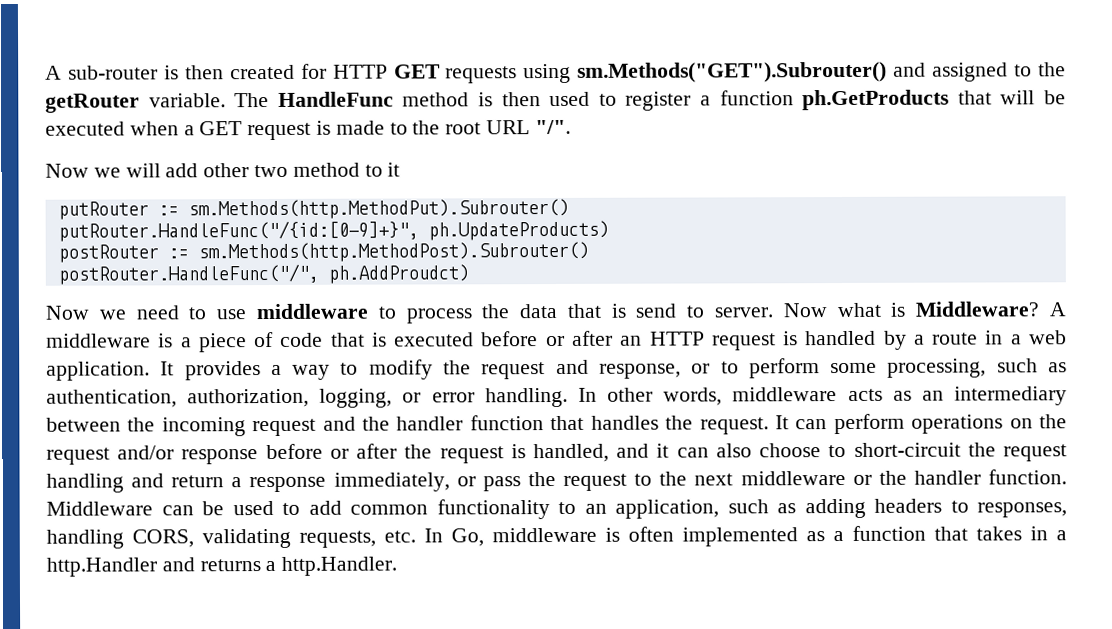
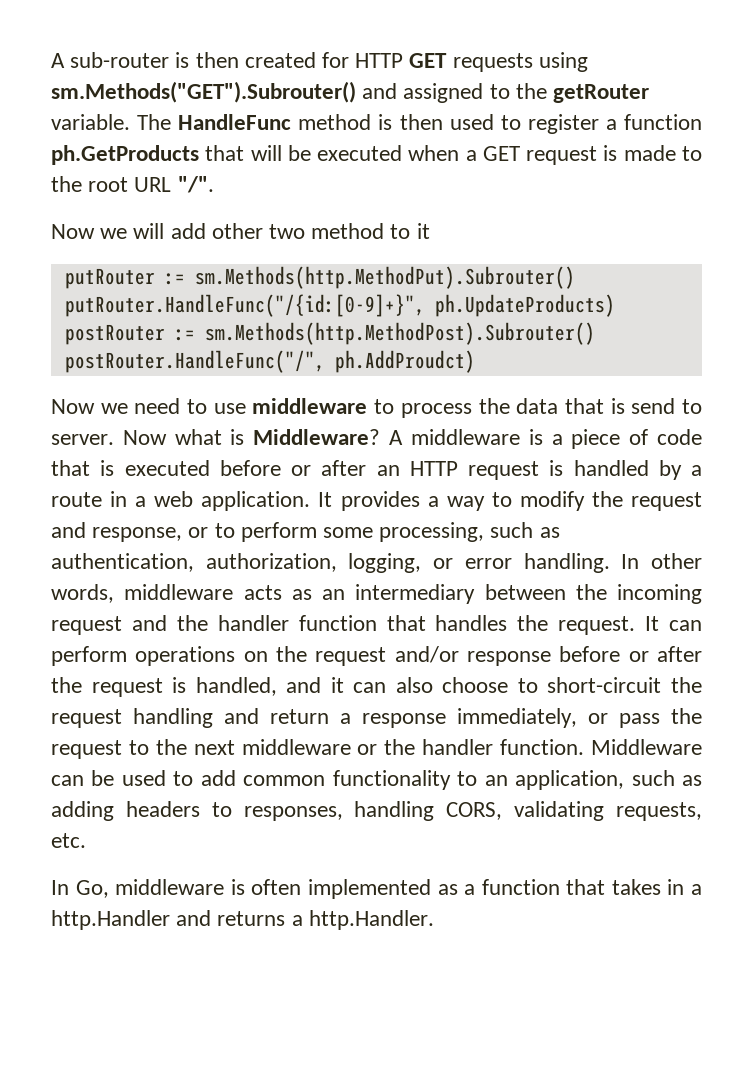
- Middleware can be used to add common functionality to an application, such as adding headers to responses, handling CORS, validating requests, etc. In Go, middleware is often implemented as a function that takes in a http.Handler and returns a http.Handler.
+ Middleware can be used to add common functionality to an application, such as adding headers to responses, handling CORS, validating requests, etc.
+ In Go, middleware is often implemented as a function that takes in a http.Handler and returns a http.Handler.

